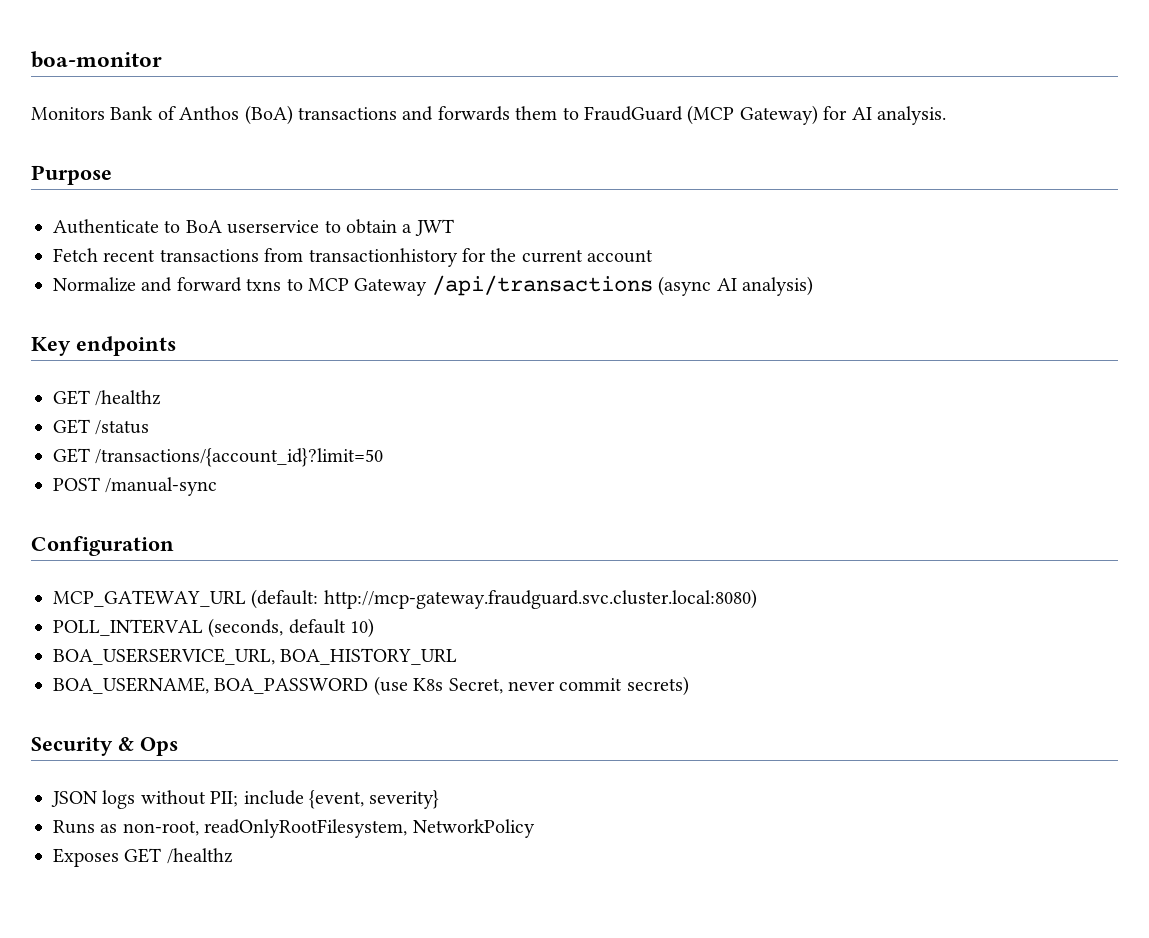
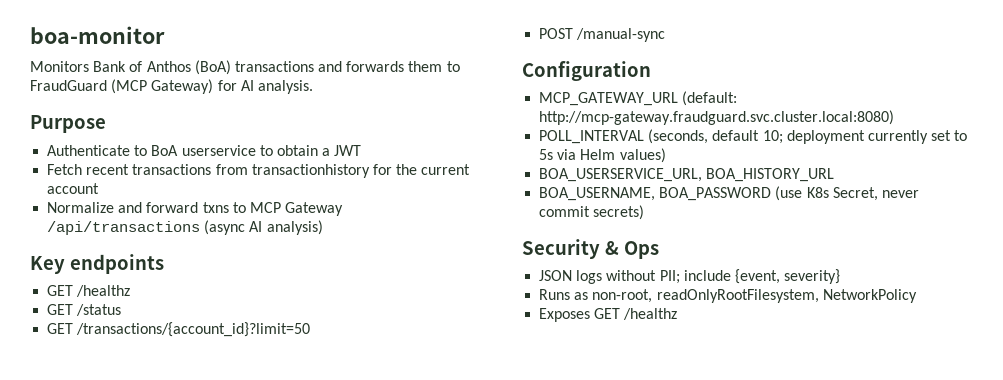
- POLL_INTERVAL (seconds, default 10)
+ POLL_INTERVAL (seconds, default 10; deployment currently set to 5s via Helm values)

